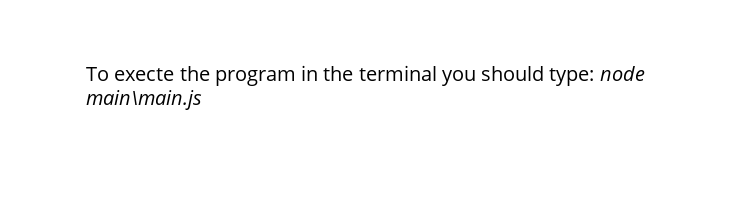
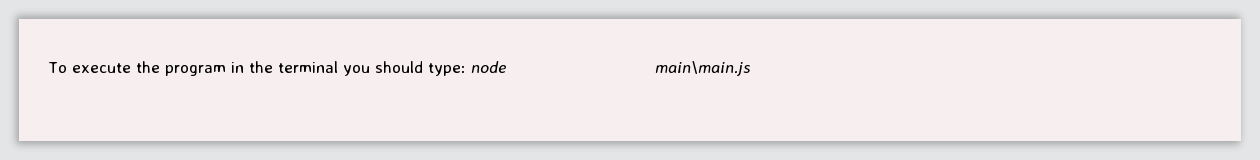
- To execte the program in the terminal you should type: node main\main.js
+ To execute the program in the terminal you should type: node main\main.js

